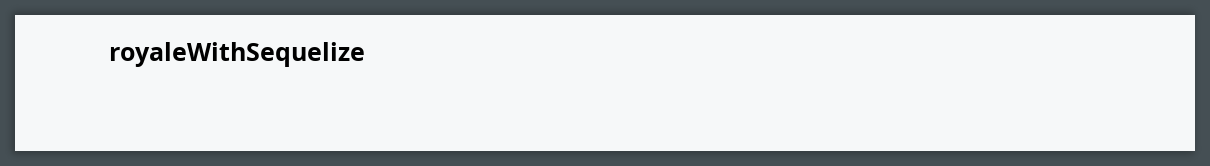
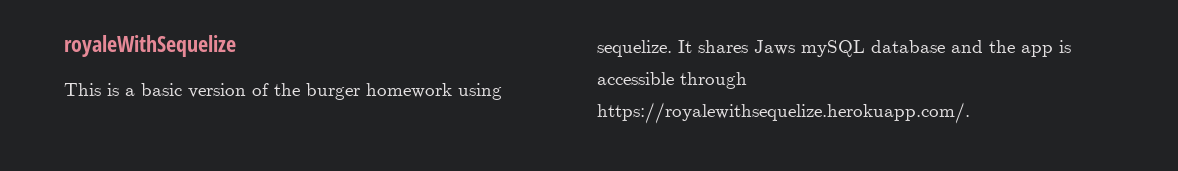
+ This is a basic version of the burger homework using sequelize. It shares Jaws mySQL database and the app is accessible through https://royalewithsequelize.herokuapp.com/.

